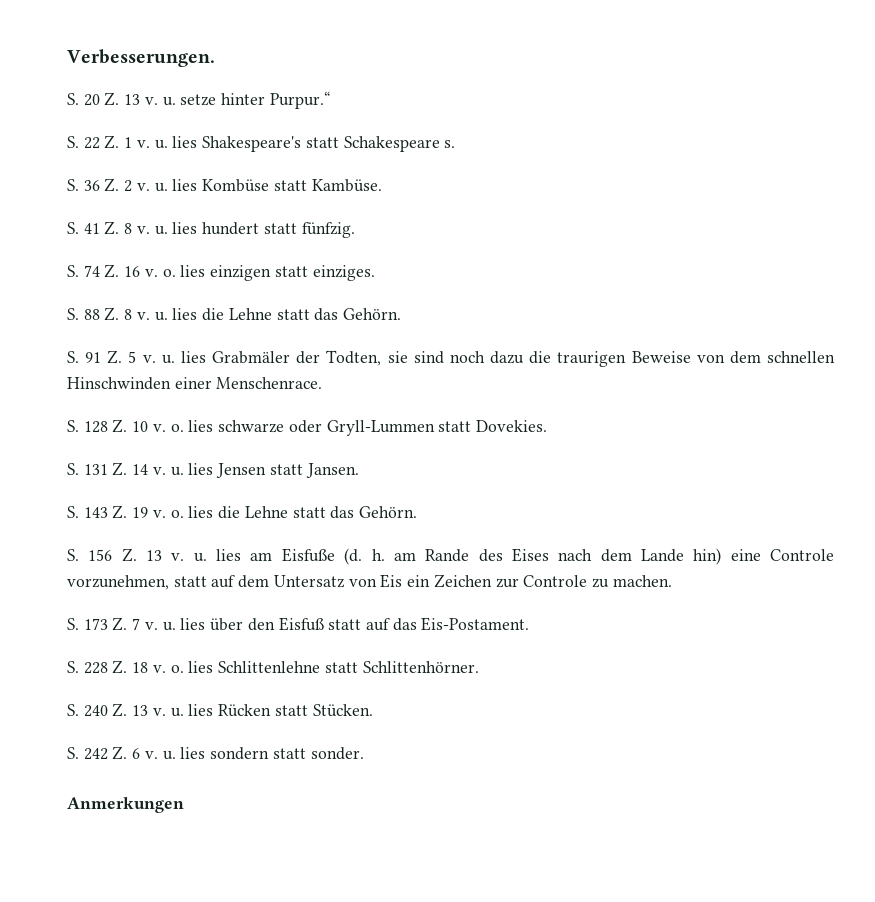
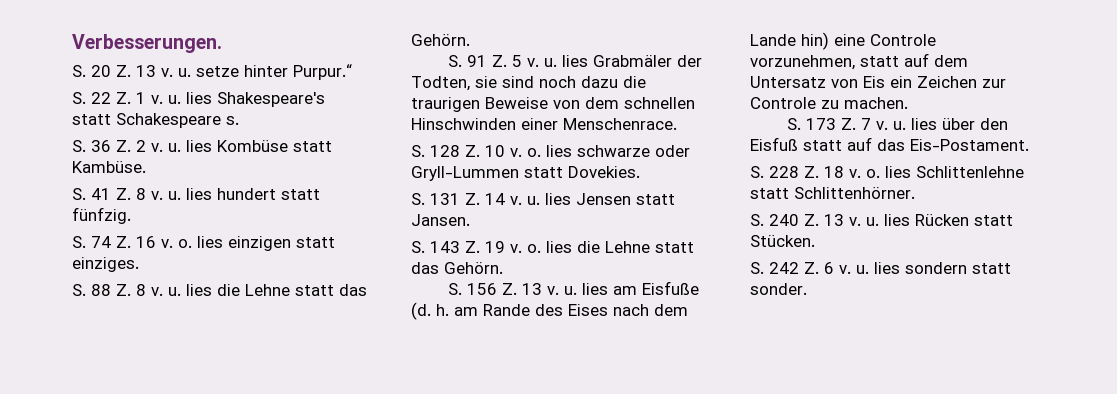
- Anmerkungen

